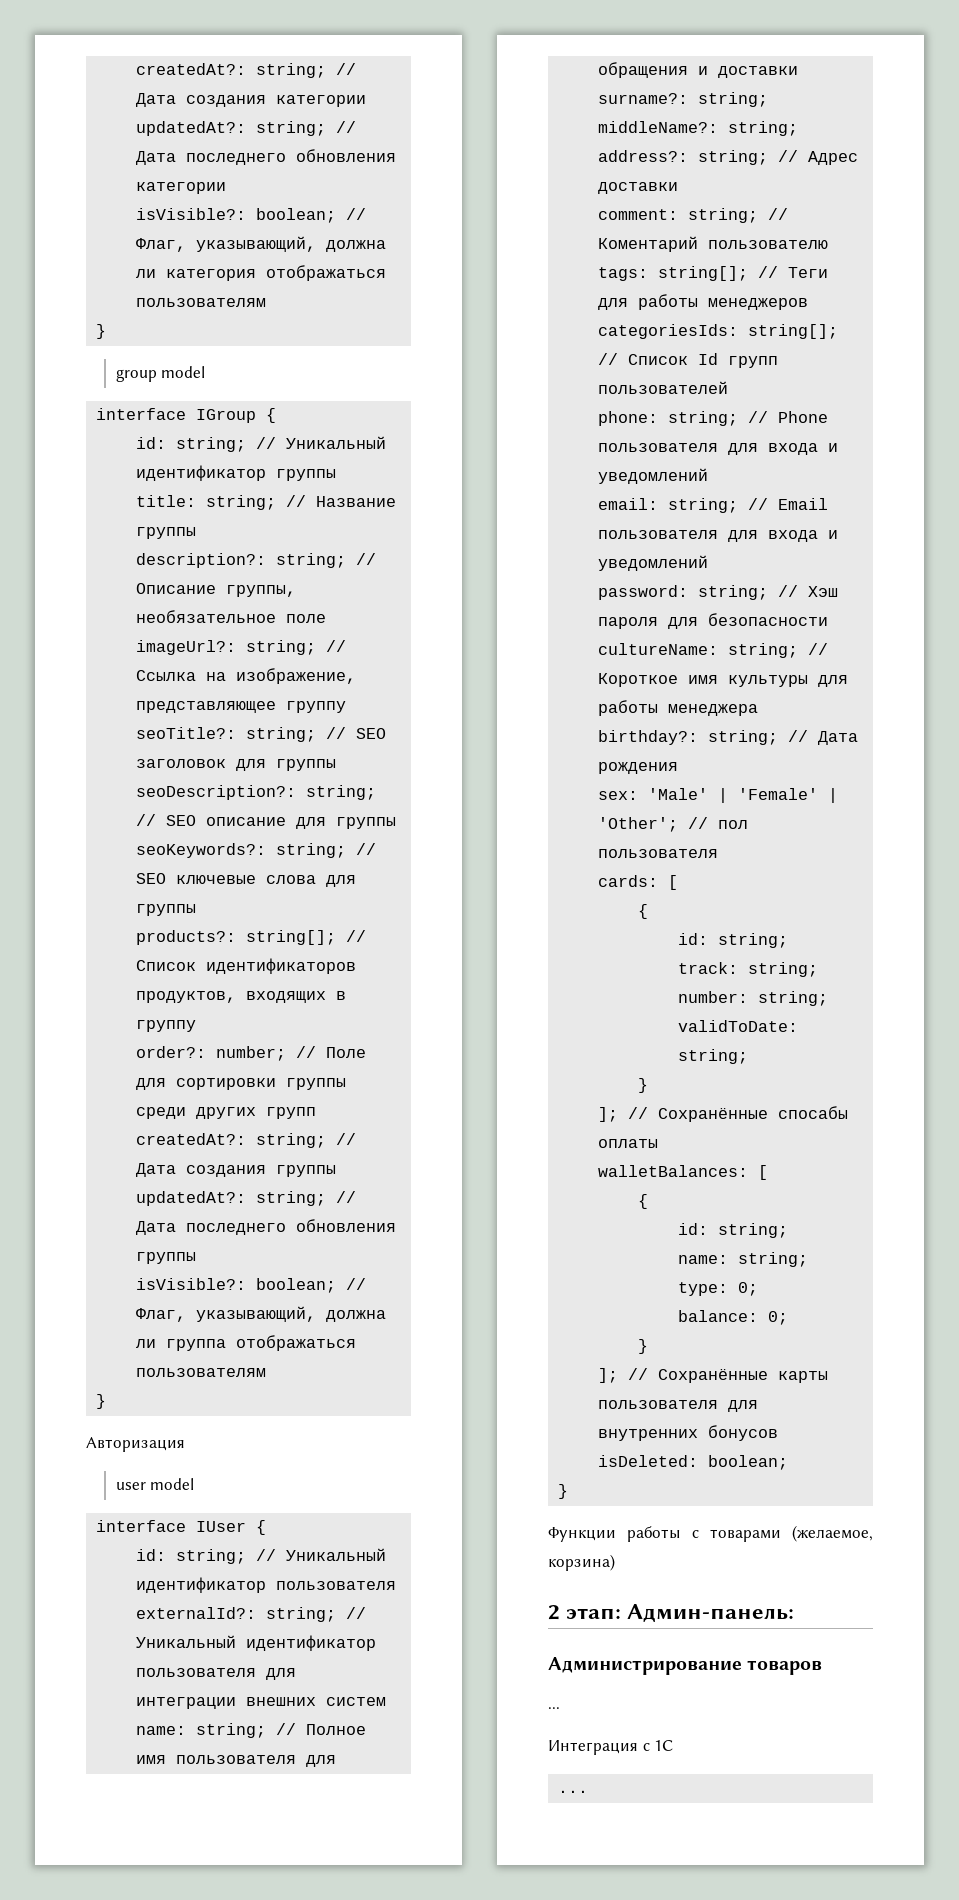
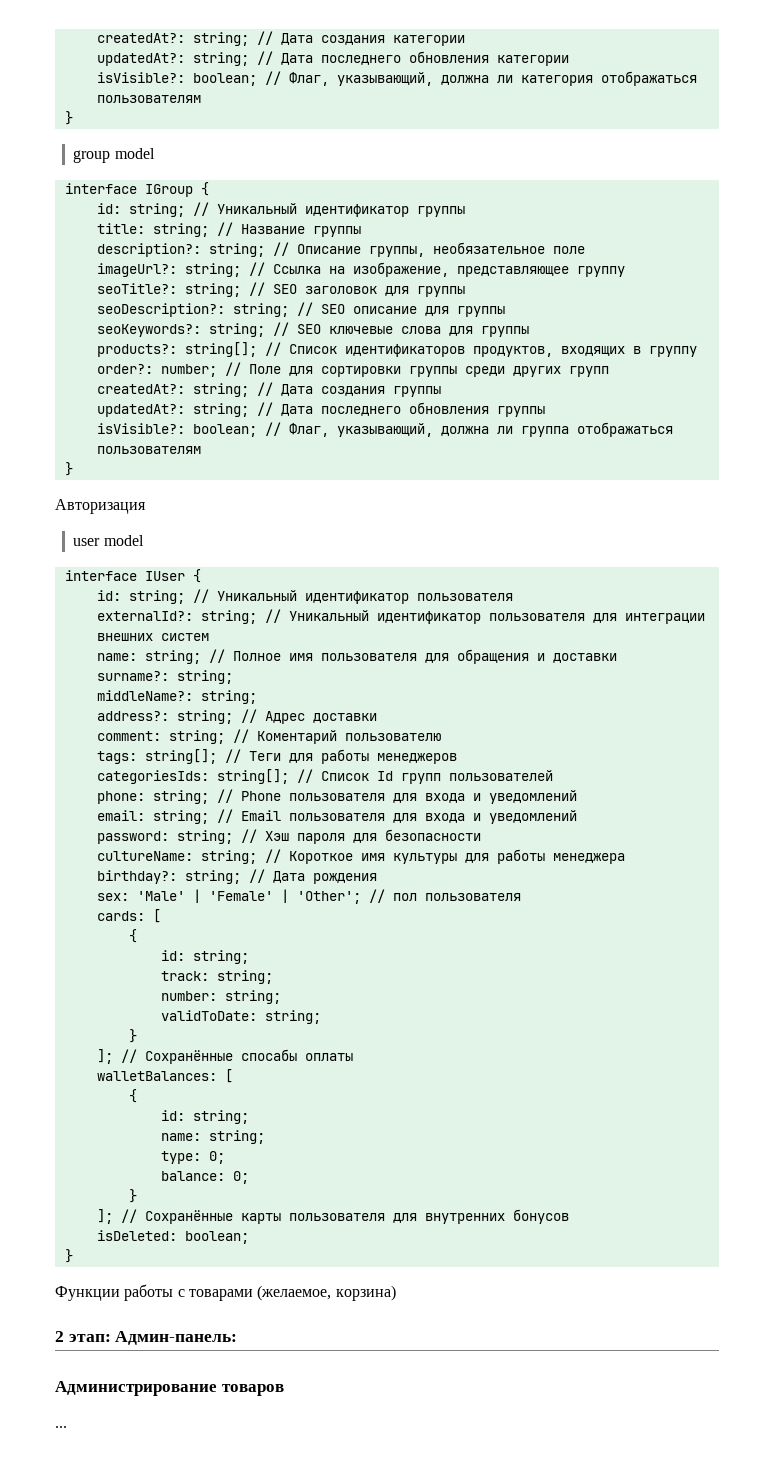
- Интеграция с 1С
- ...

